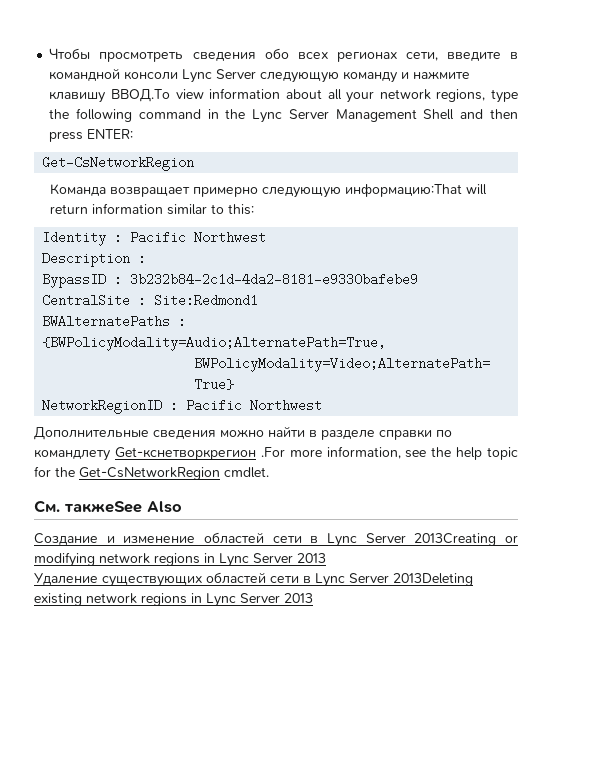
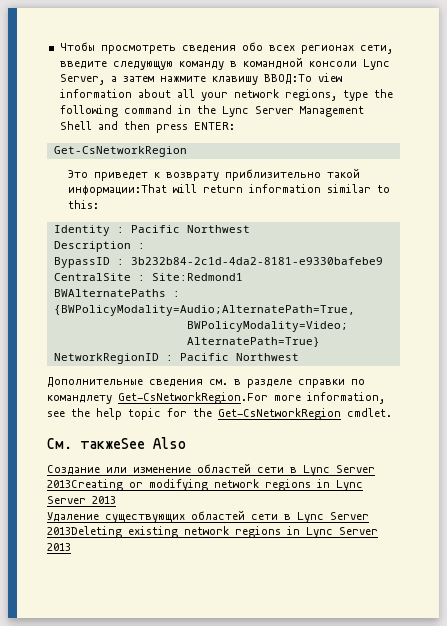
- Чтобы просмотреть сведения обо всех регионах сети, введите в командной консоли Lync Server следующую команду и нажмите клавишу ВВОД.To view information about all your network regions, type the following command in the Lync Server Management Shell and then press ENTER:
+ Чтобы просмотреть сведения обо всех регионах сети, введите следующую команду в командной консоли Lync Server, а затем нажмите клавишу ВВОД:To view information about all your network regions, type the following command in the Lync Server Management Shell and then press ENTER:
- Команда возвращает примерно следующую информацию:That will return information similar to this:
+ Это приведет к возврату приблизительно такой информации:That will return information similar to this:
- Дополнительные сведения можно найти в разделе справки по командлету Get-кснетворкрегион .For more information, see the help topic for the Get-CsNetworkRegion cmdlet.
+ Дополнительные сведения см. в разделе справки по командлету Get-CsNetworkRegion.For more information, see the help topic for the Get-CsNetworkRegion cmdlet.
- Создание и изменение областей сети в Lync Server 2013Creating or modifying network regions in Lync Server 2013
+ Создание или изменение областей сети в Lync Server 2013Creating or modifying network regions in Lync Server 2013

